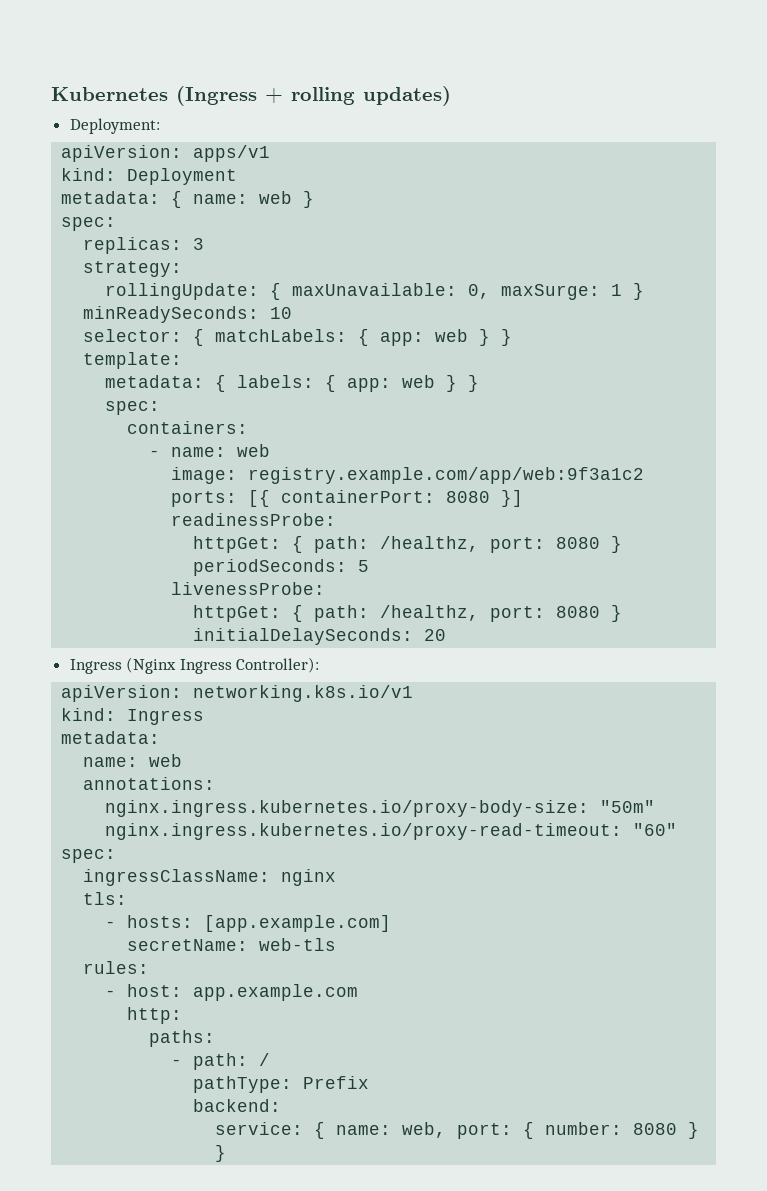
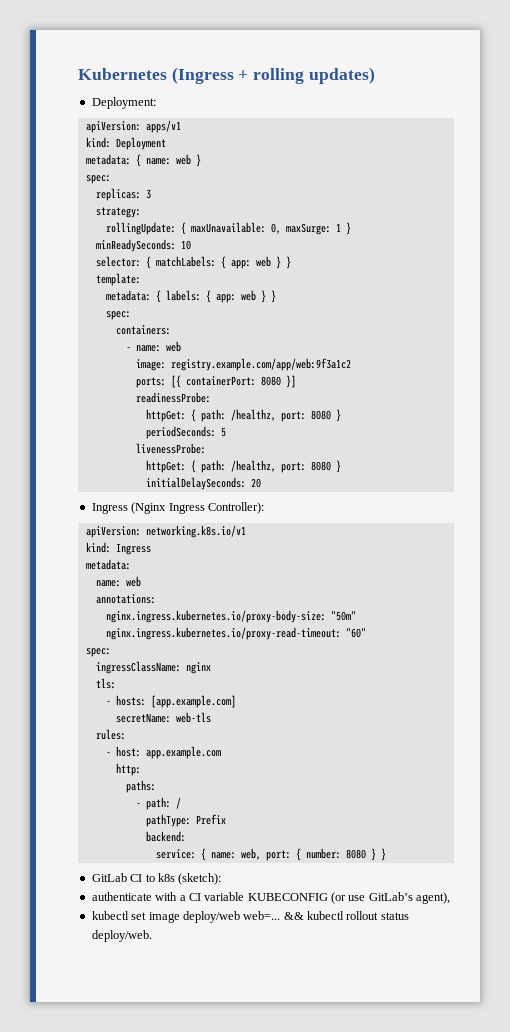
+ GitLab CI to k8s (sketch):
+ authenticate with a CI variable KUBECONFIG (or use GitLab’s agent),
+ kubectl set image deploy/web web=... && kubectl rollout status deploy/web.

